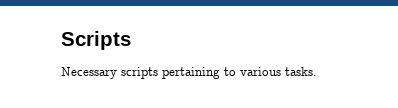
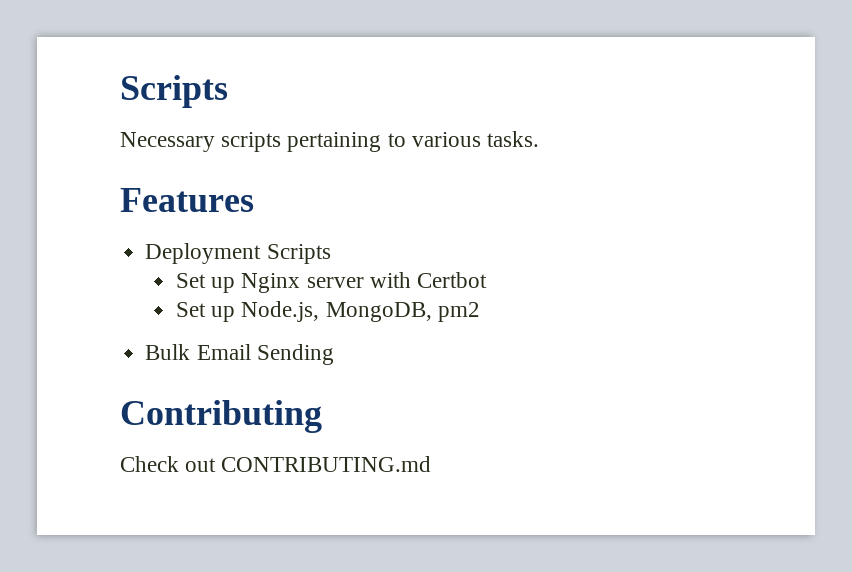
+ Features
+ Deployment Scripts
+ Set up Nginx server with Certbot
+ Set up Node.js, MongoDB, pm2
+ Bulk Email Sending
+ Contributing
+ Check out CONTRIBUTING.md

